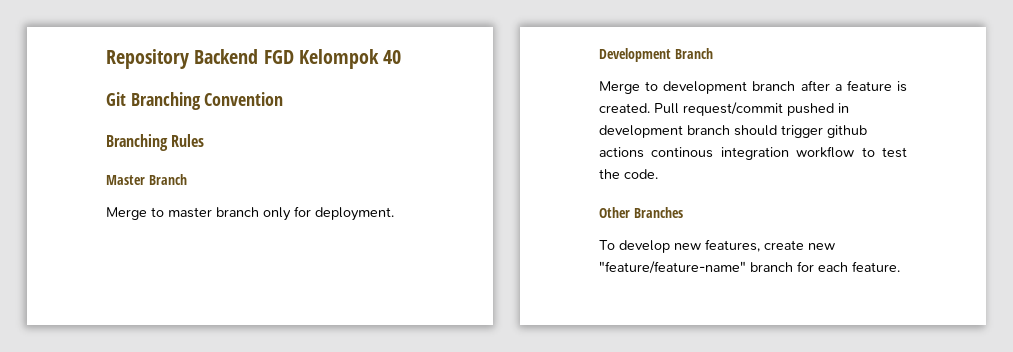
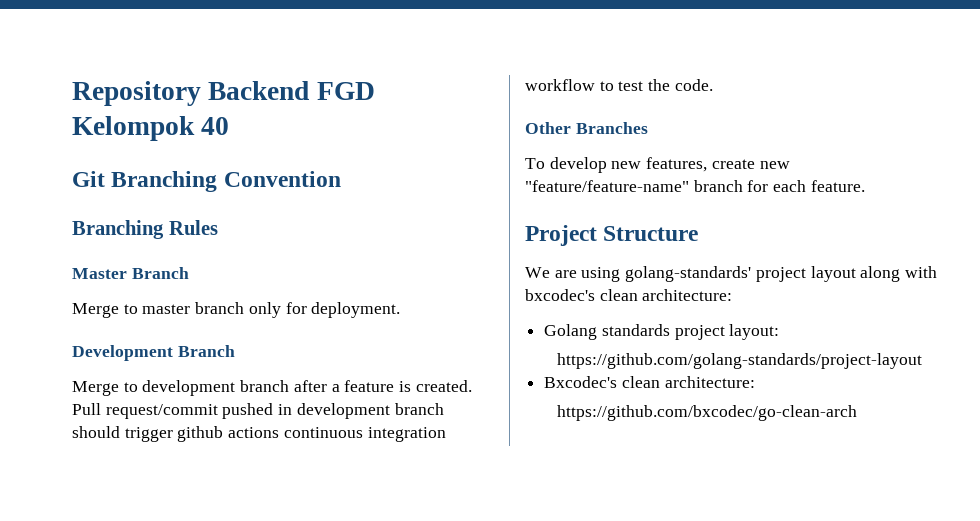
- Pull request/commit pushed in development branch should trigger github actions continous integration workflow to test the code.
+ Pull request/commit pushed in development branch should trigger github actions continuous integration workflow to test the code.
+ Project Structure
+ We are using golang-standards' project layout along with bxcodec's clean architecture:
+ Golang standards project layout:
+ https://github.com/golang-standards/project-layout
+ Bxcodec's clean architecture:
+ https://github.com/bxcodec/go-clean-arch

